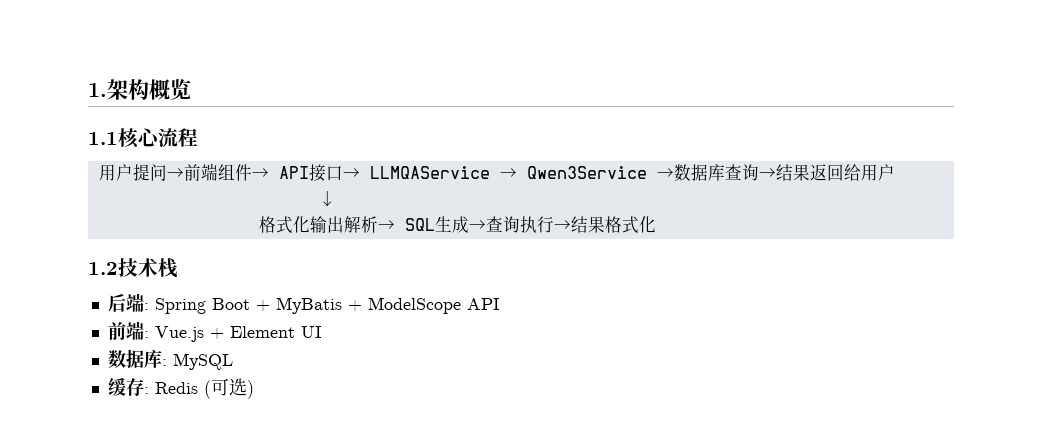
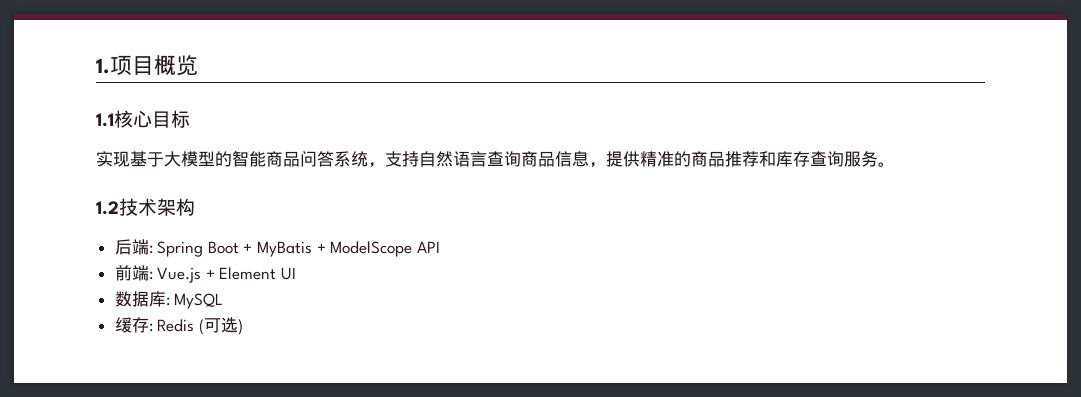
- 1.架构概览
+ 1.项目概览
- 1.1核心流程
- 用户提问→前端组件→ API接口→ LLMQAService → Qwen3Service →数据库查询→结果返回给用户
- ↓
- 格式化输出解析→ SQL生成→查询执行→结果格式化
+ 1.1核心目标
+ 实现基于大模型的智能商品问答系统，支持自然语言查询商品信息，提供精准的商品推荐和库存查询服务。
- 1.2技术栈
+ 1.2技术架构

